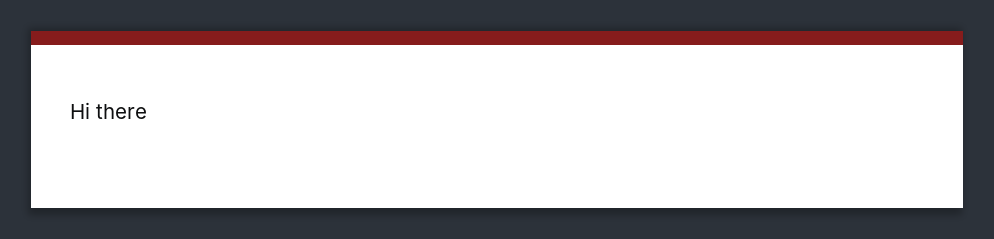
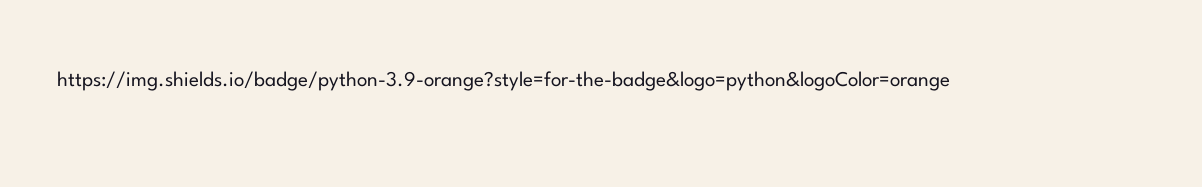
- Hi there
+ https://img.shields.io/badge/python-3.9-orange?style=for-the-badge&logo=python&logoColor=orange

